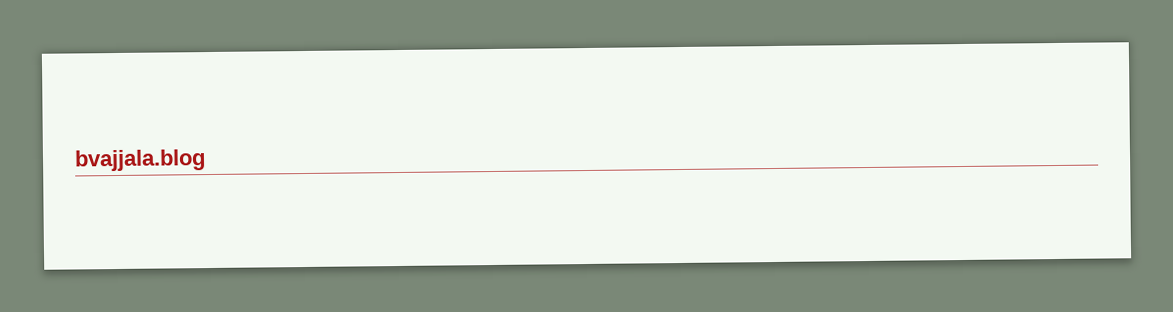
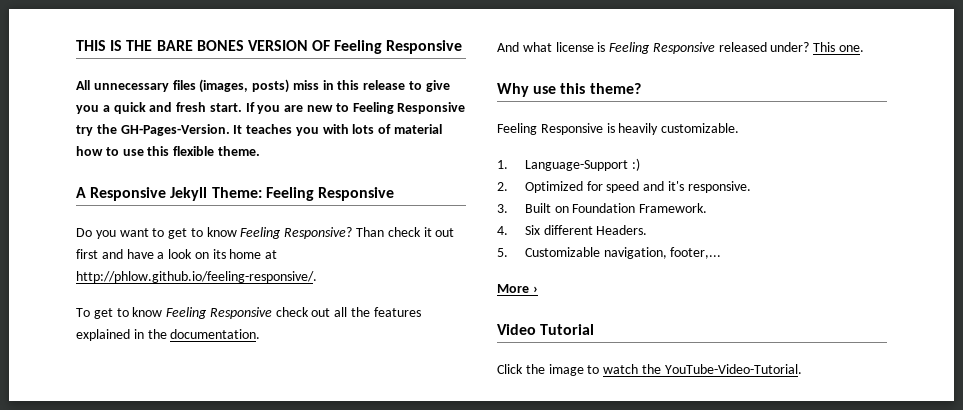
- bvajjala.blog
+ THIS IS THE BARE BONES VERSION OF Feeling Responsive
+ All unnecessary files (images, posts) miss in this release to give you a quick and fresh start. If you are new to Feeling Responsive try the GH-Pages-Version. It teaches you with lots of material how to use this flexible theme.
+ A Responsive Jekyll Theme: Feeling Responsive
+ Do you want to get to know Feeling Responsive? Than check it out first and have a look on its home at http://phlow.github.io/feeling-responsive/.
+ To get to know Feeling Responsive check out all the features explained in the documentation.
+ And what license is Feeling Responsive released under? This one.
+ Why use this theme?
+ Feeling Responsive is heavily customizable.
+ 1. Language-Support :)
+ 2. Optimized for speed and it's responsive.
+ 3. Built on Foundation Framework.
+ 4. Six different Headers.
+ 5. Customizable navigation, footer,...
+ More ›
+ Video Tutorial
+ Click the image to watch the YouTube-Video-Tutorial.

